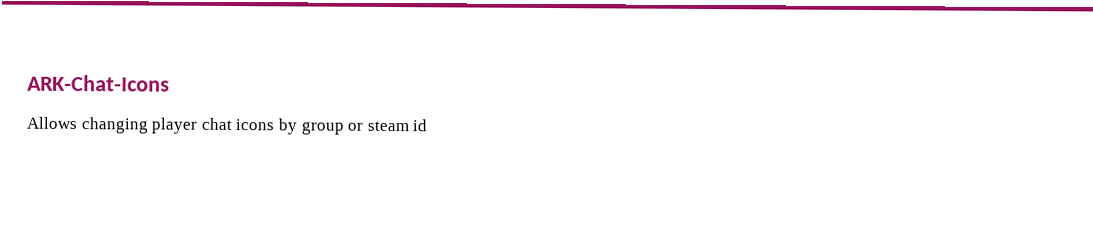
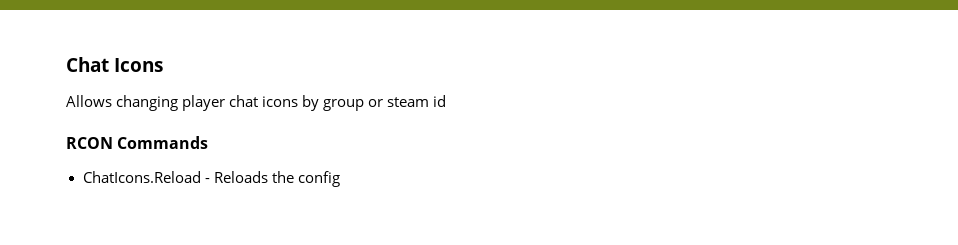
- ARK-Chat-Icons
+ Chat Icons
+ RCON Commands
+ ChatIcons.Reload - Reloads the config

